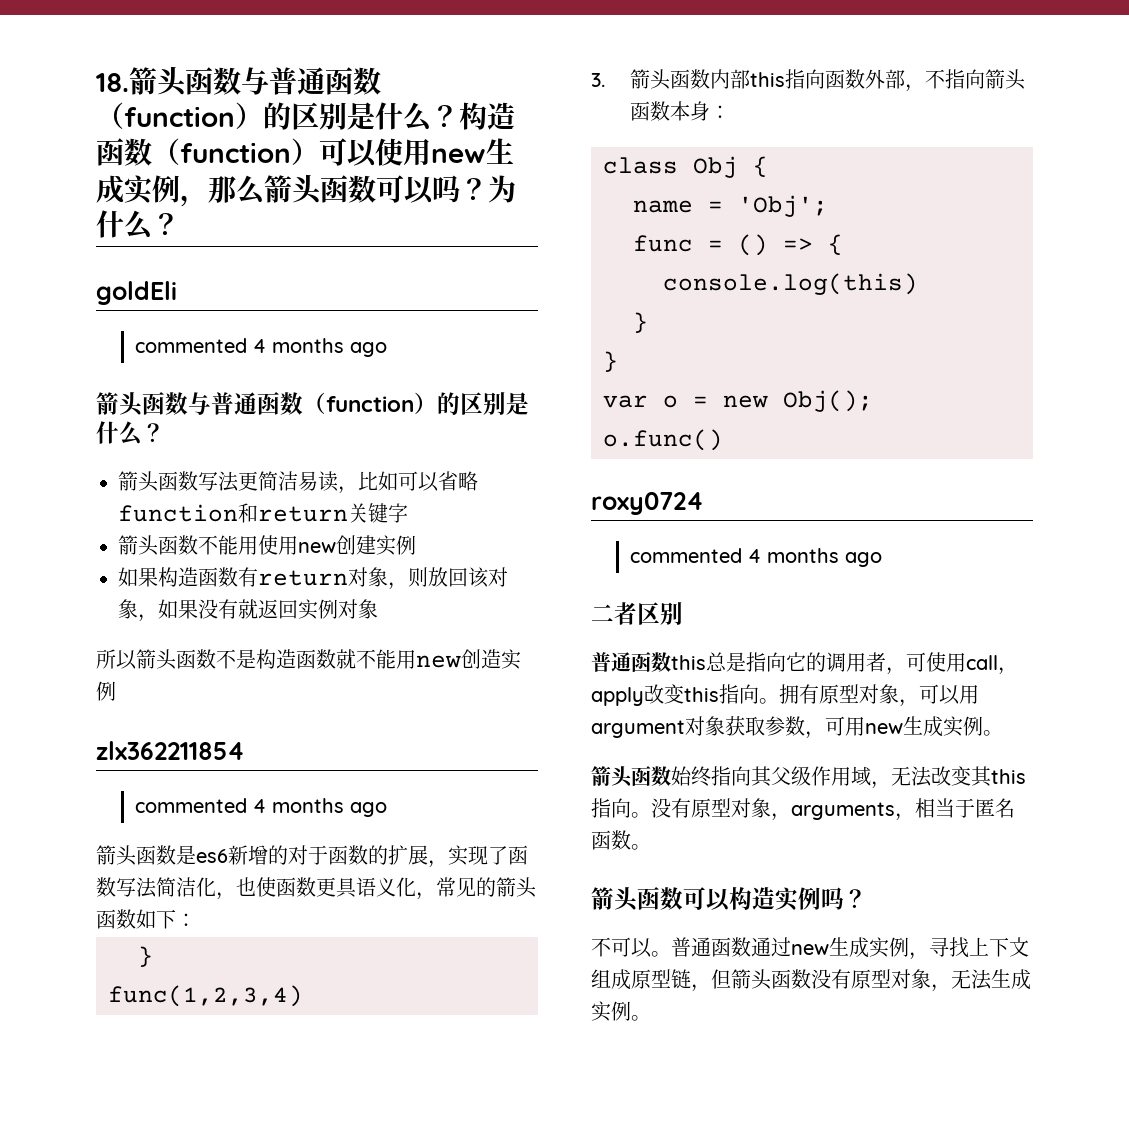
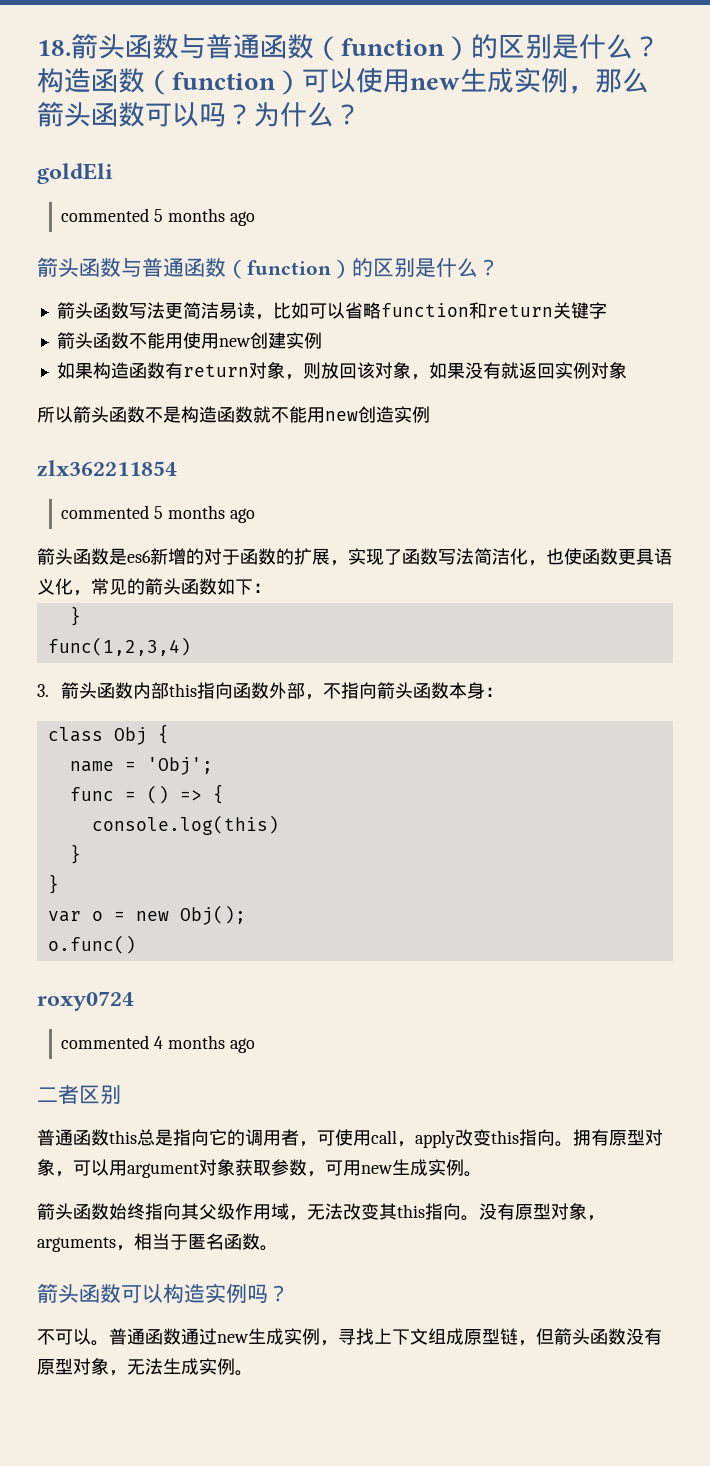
  goldEli
- commented 4 months ago
+ commented 5 months ago
  zlx362211854
- commented 4 months ago
+ commented 5 months ago

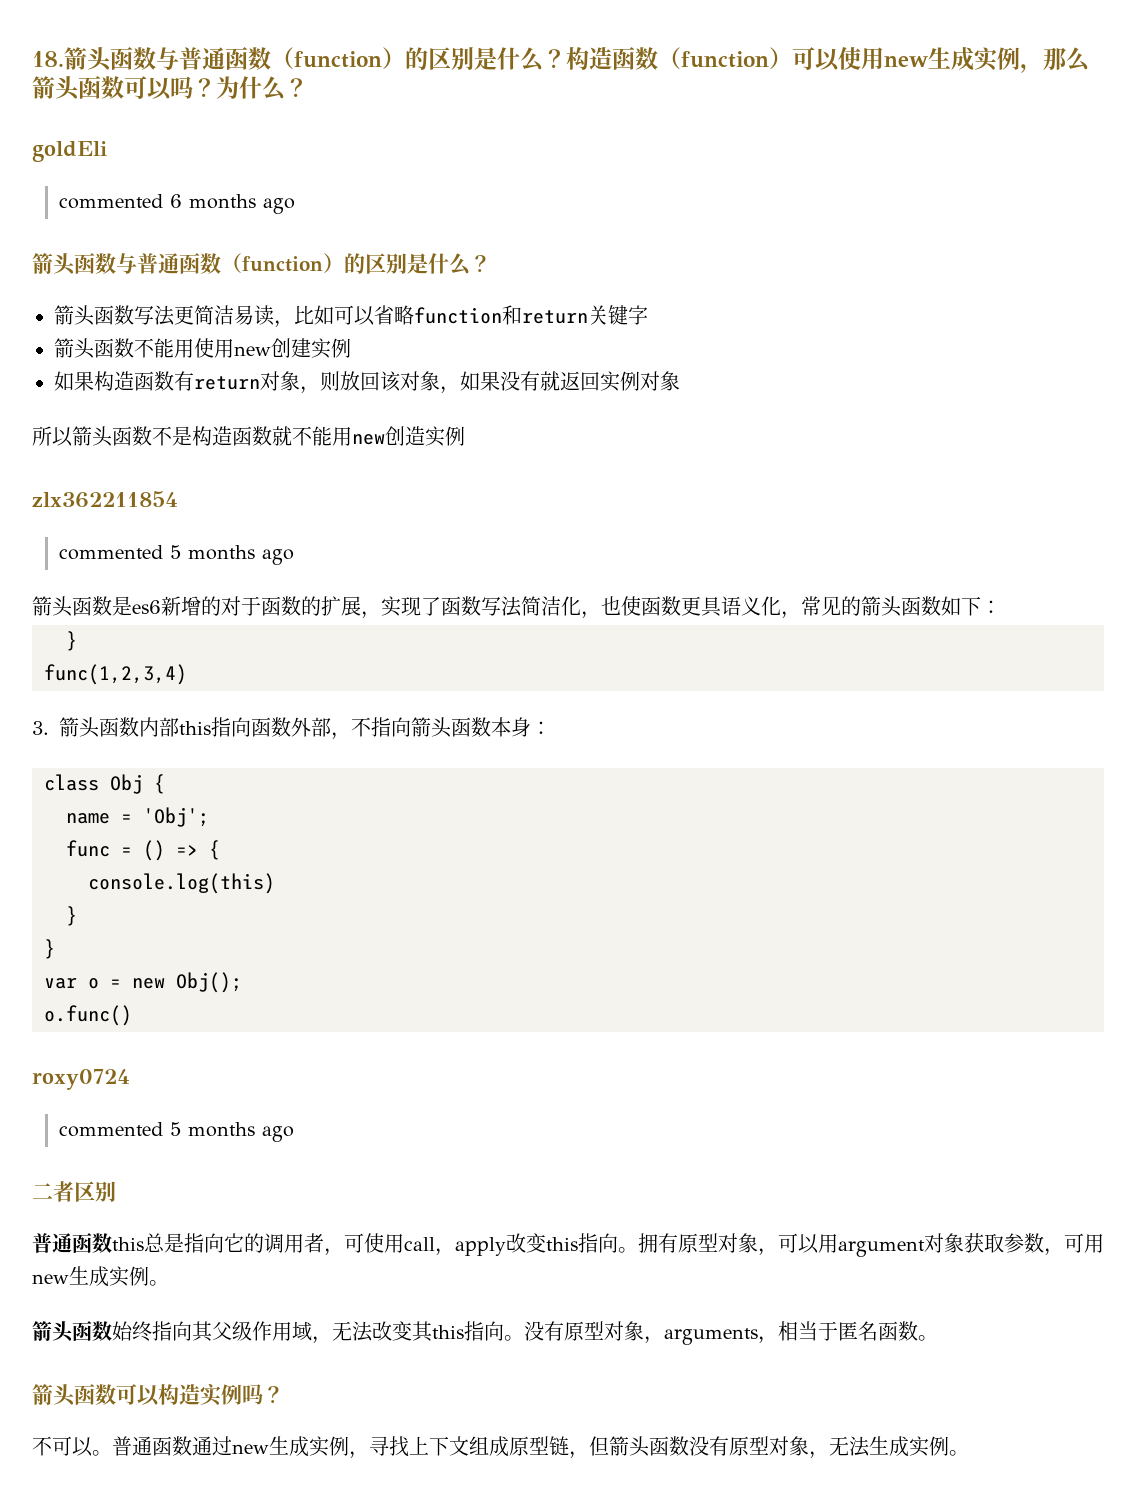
  goldEli
- commented 5 months ago
+ commented 6 months ago
  roxy0724
- commented 4 months ago
+ commented 5 months ago

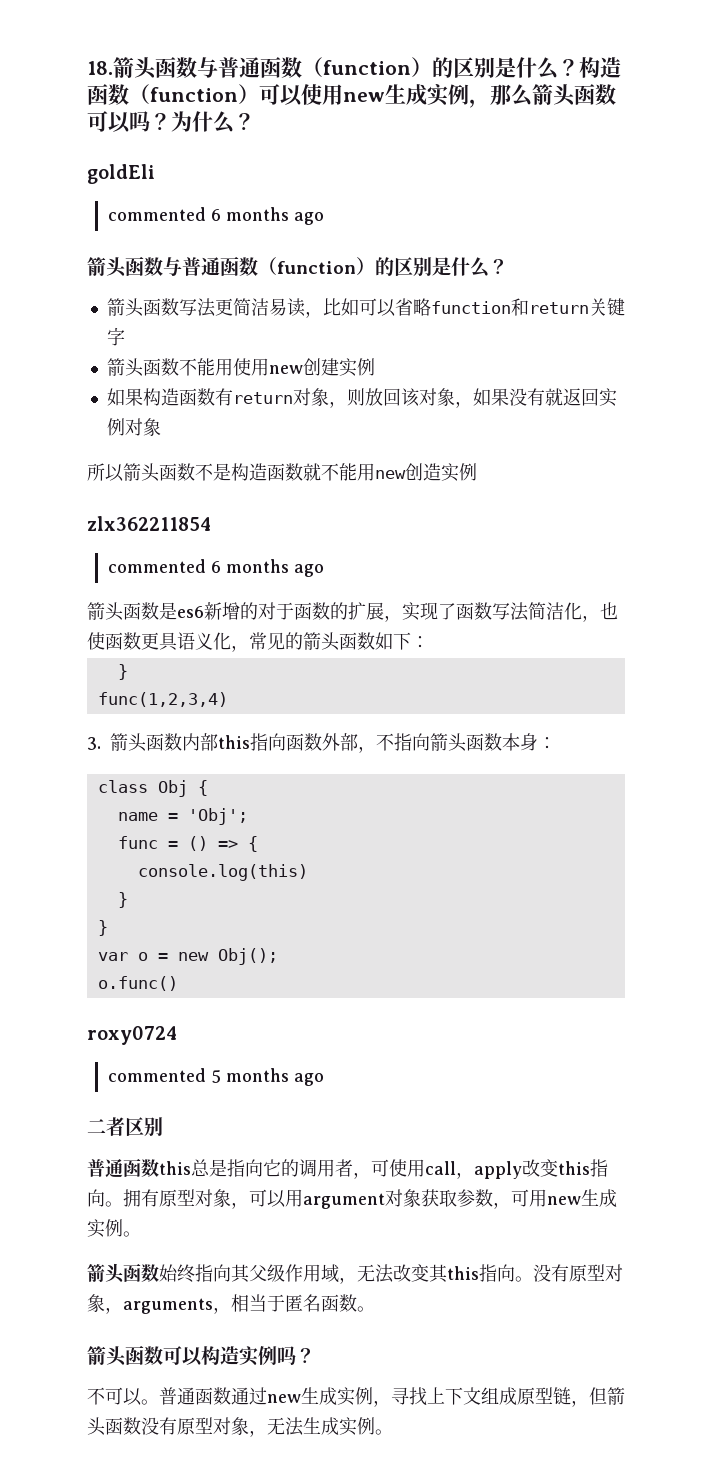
  zlx362211854
- commented 5 months ago
+ commented 6 months ago

